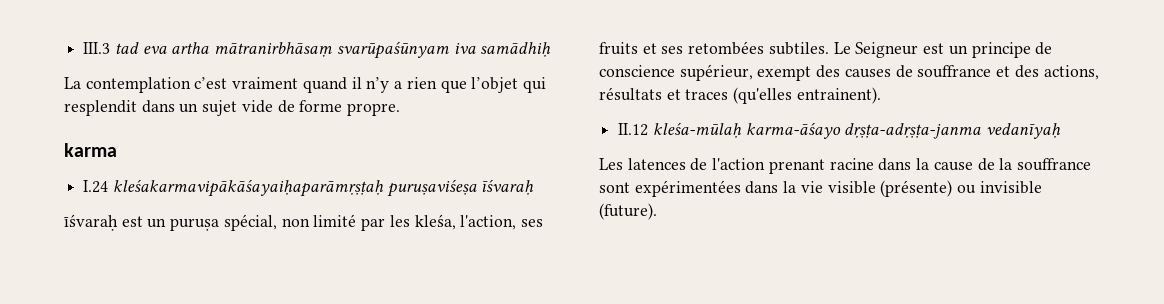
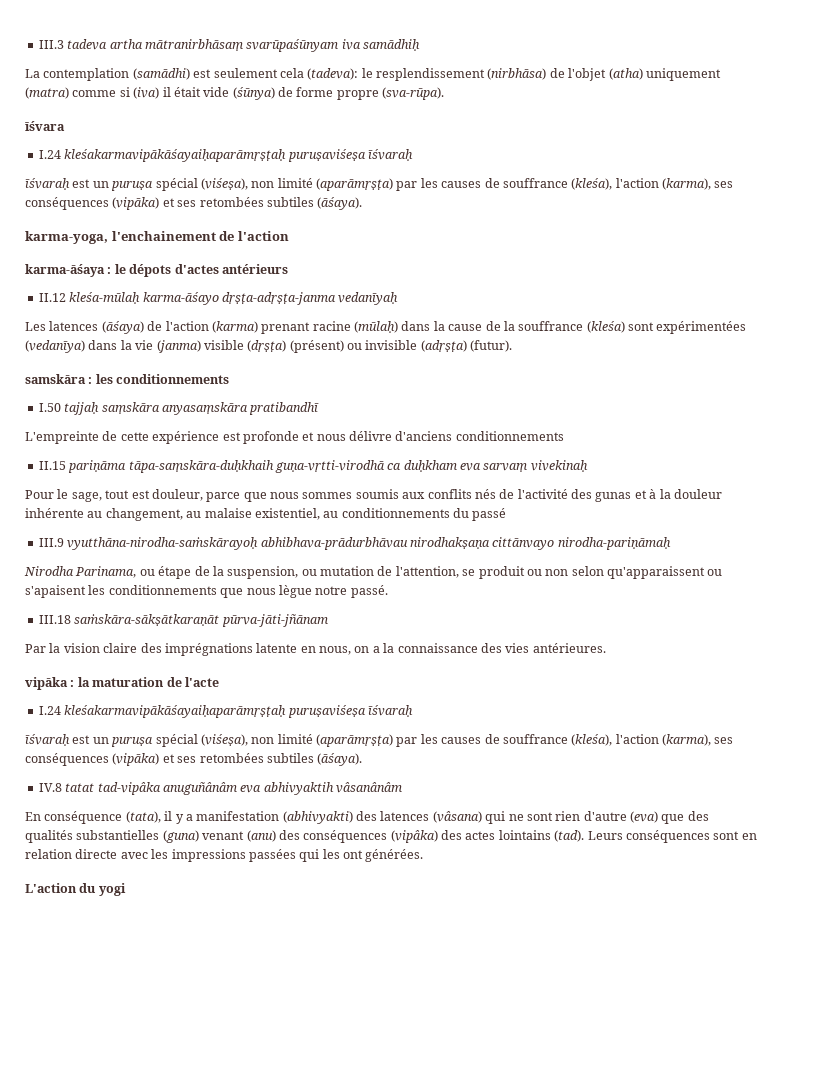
- III.3 tad eva artha mātranirbhāsaṃ svarūpaśūnyam iva samādhiḥ
+ III.3 tadeva artha mātranirbhāsaṃ svarūpaśūnyam iva samādhiḥ
- La contemplation c’est vraiment quand il n’y a rien que l’objet qui resplendit dans un sujet vide de forme propre.
- karma
+ La contemplation (samādhi) est seulement cela (tadeva): le resplendissement (nirbhāsa) de l'objet (atha) uniquement (matra) comme si (iva) il était vide (śūnya) de forme propre (sva-rūpa).
+ īśvara
  I.24 kleśakarmavipākāśayaiḥaparāmṛṣṭaḥ puruṣaviśeṣa īśvaraḥ
- īśvaraḥ est un puruṣa spécial, non limité par les kleśa, l'action, ses fruits et ses retombées subtiles. Le Seigneur est un principe de conscience supérieur, exempt des causes de souffrance et des actions, résultats et traces (qu'elles entrainent).
+ īśvaraḥ est un puruṣa spécial (viśeṣa), non limité (aparāmṛṣṭa) par les causes de souffrance (kleśa), l'action (karma), ses conséquences (vipāka) et ses retombées subtiles (āśaya).
+ karma-yoga, l'enchainement de l'action
+ karma-āśaya : le dépots d'actes antérieurs
- Les latences de l'action prenant racine dans la cause de la souffrance sont expérimentées dans la vie visible (présente) ou invisible (future).
+ Les latences (āśaya) de l'action (karma) prenant racine (mūlaḥ) dans la cause de la souffrance (kleśa) sont expérimentées (vedanīya) dans la vie (janma) visible (dṛṣṭa) (présent) ou invisible (adṛṣṭa) (futur).
+ samskāra : les conditionnements
+ I.50 tajjaḥ saṃskāra anyasaṃskāra pratibandhī
+ L'empreinte de cette expérience est profonde et nous délivre d'anciens conditionnements
+ II.15 pariṇāma tāpa-saṃskāra-duḥkhaih guṇa-vṛtti-virodhā ca duḥkham eva sarvaṃ vivekinaḥ
+ Pour le sage, tout est douleur, parce que nous sommes soumis aux conflits nés de l'activité des gunas et à la douleur inhérente au changement, au malaise existentiel, au conditionnements du passé
+ III.9 vyutthāna-nirodha-saṁskārayoḥ abhibhava-prādurbhāvau nirodhakṣaṇa cittānvayo nirodha-pariṇāmaḥ
+ Nirodha Parinama, ou étape de la suspension, ou mutation de l'attention, se produit ou non selon qu'apparaissent ou s'apaisent les conditionnements que nous lègue notre passé.
+ III.18 saṁskāra-sākṣātkaraṇāt pūrva-jāti-jñānam
+ Par la vision claire des imprégnations latente en nous, on a la connaissance des vies antérieures.
+ vipāka : la maturation de l'acte
+ I.24 kleśakarmavipākāśayaiḥaparāmṛṣṭaḥ puruṣaviśeṣa īśvaraḥ
+ īśvaraḥ est un puruṣa spécial (viśeṣa), non limité (aparāmṛṣṭa) par les causes de souffrance (kleśa), l'action (karma), ses conséquences (vipāka) et ses retombées subtiles (āśaya).
+ IV.8 tatat tad-vipâka anuguñânâm eva abhivyaktih vâsanânâm
+ En conséquence (tata), il y a manifestation (abhivyakti) des latences (vâsana) qui ne sont rien d'autre (eva) que des qualités substantielles (guna) venant (anu) des conséquences (vipâka) des actes lointains (tad). Leurs conséquences sont en relation directe avec les impressions passées qui les ont générées.
+ L'action du yogi

